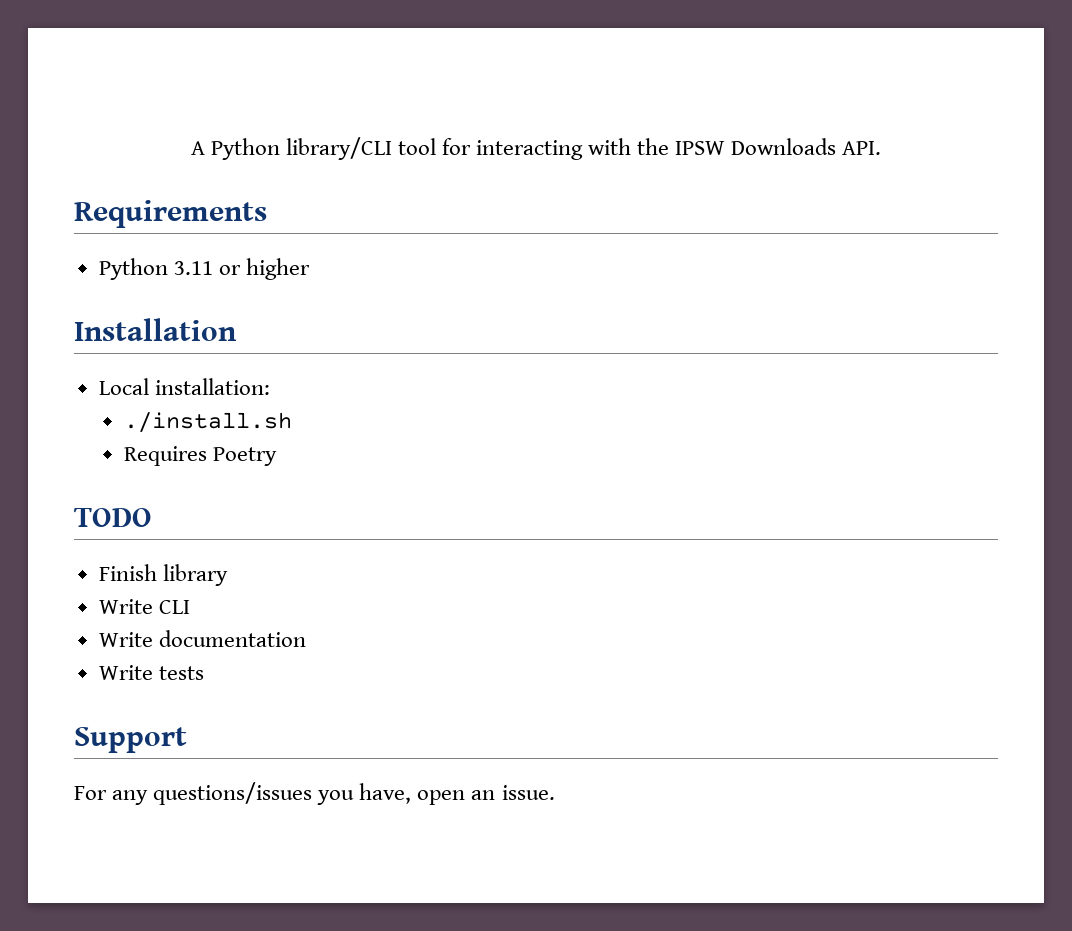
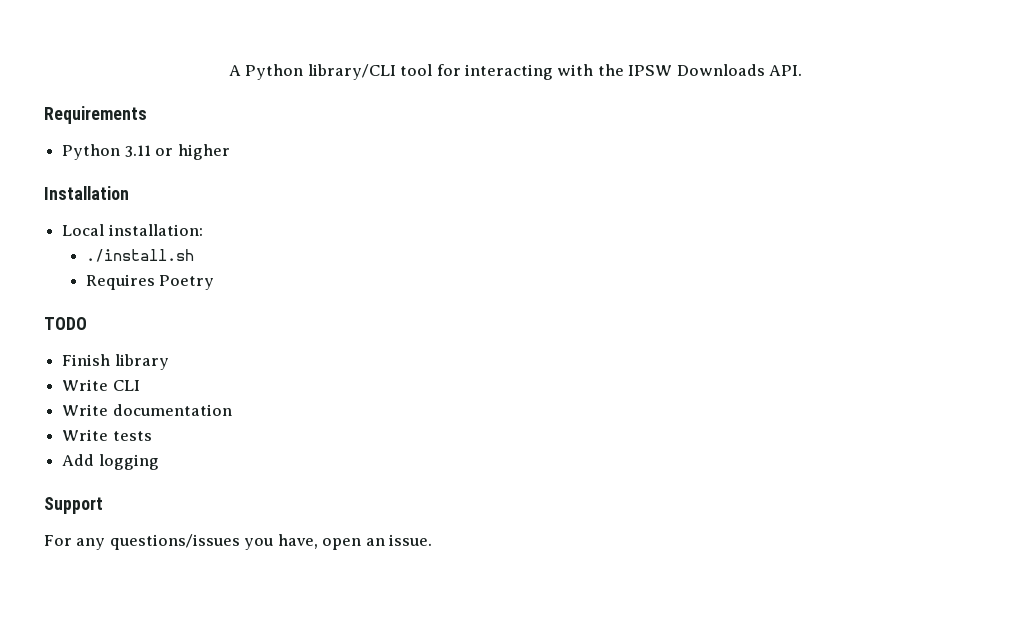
+ Add logging

